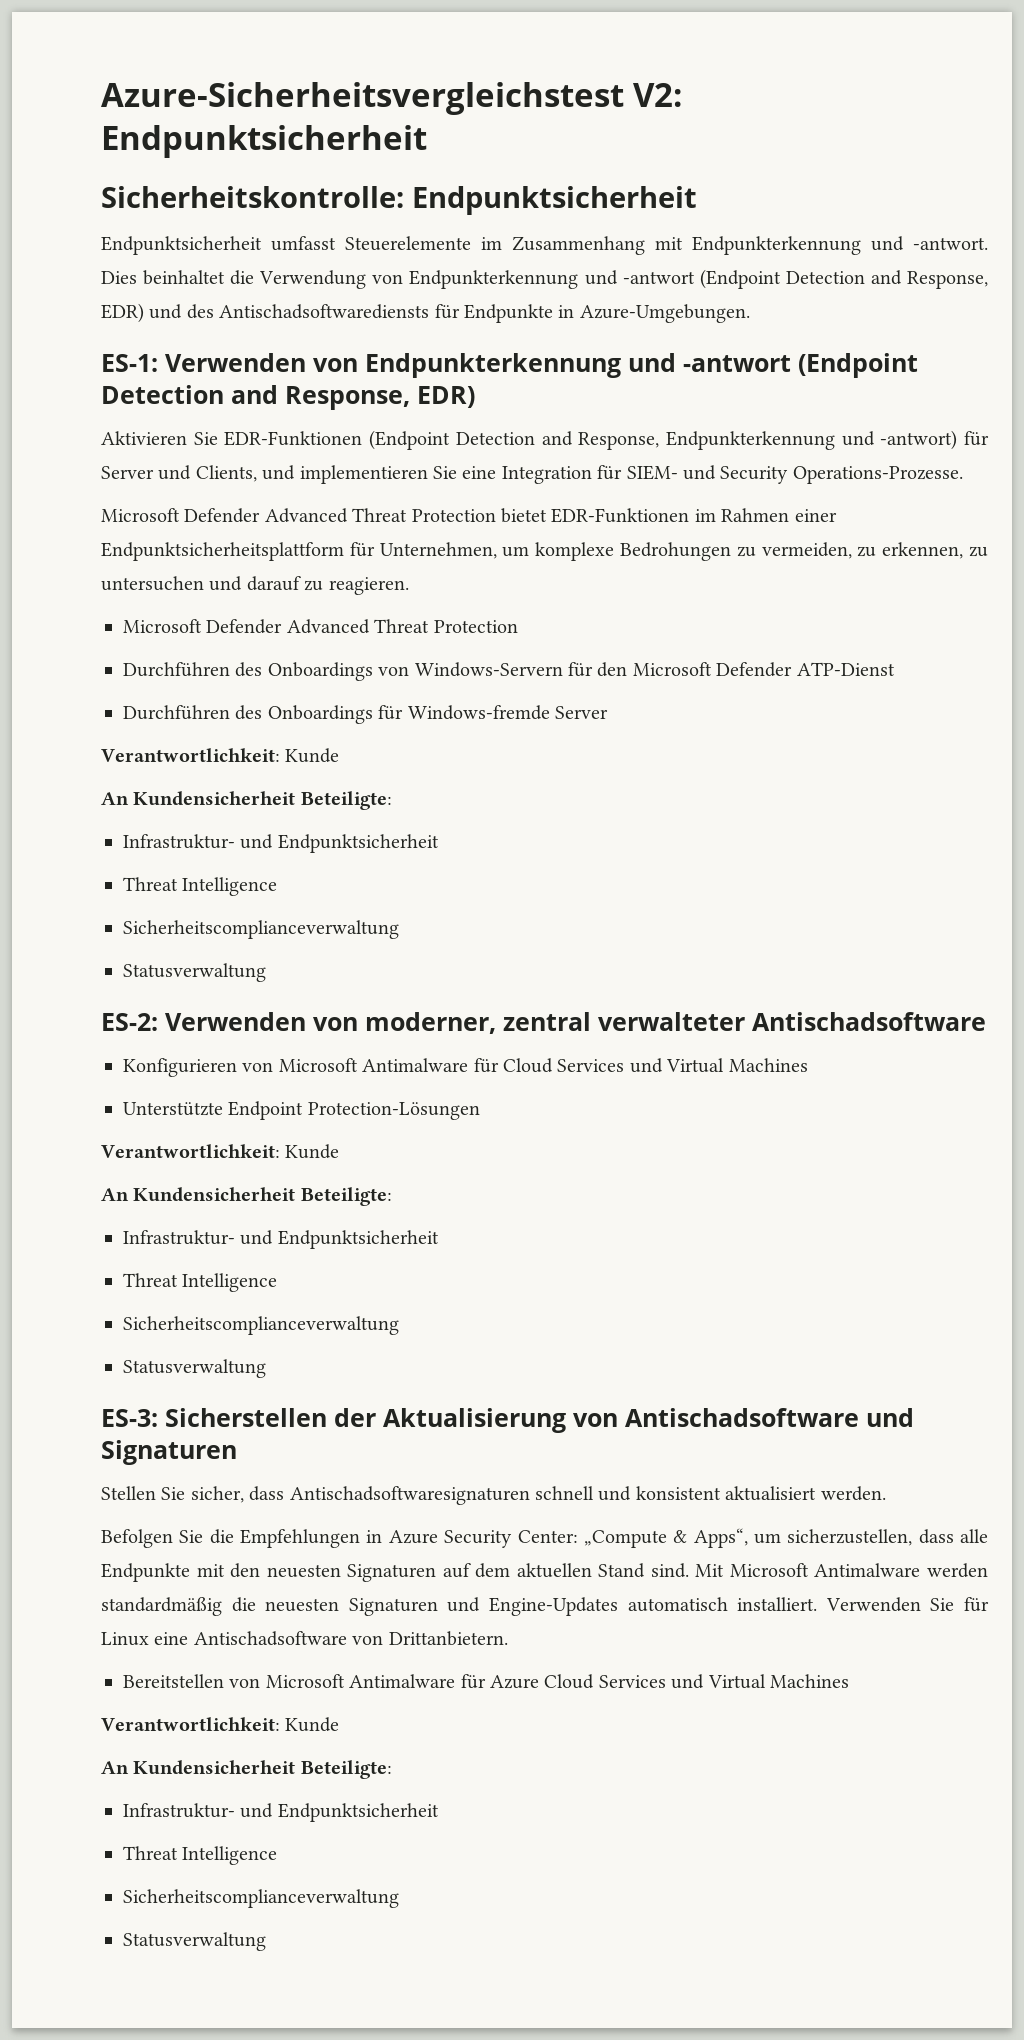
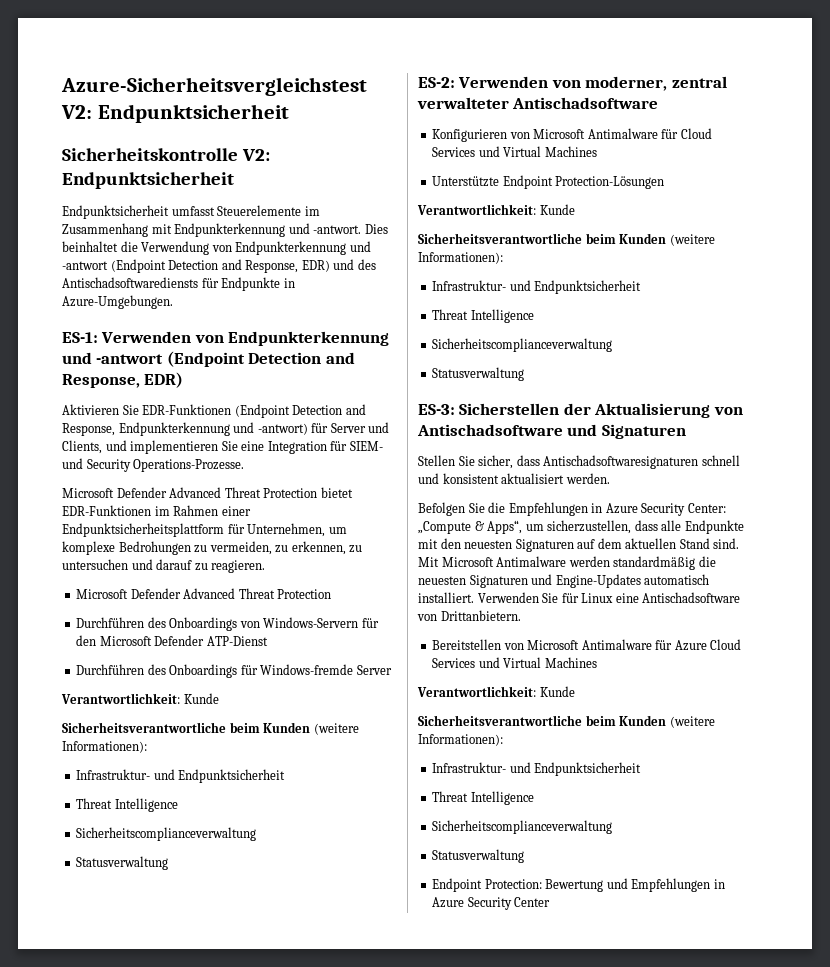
- Sicherheitskontrolle: Endpunktsicherheit
+ Sicherheitskontrolle V2: Endpunktsicherheit
  Durchführen des Onboardings für Windows-fremde Server
  Verantwortlichkeit: Kunde
- An Kundensicherheit Beteiligte:
+ Sicherheitsverantwortliche beim Kunden (weitere Informationen):
  Unterstützte Endpoint Protection-Lösungen
  Verantwortlichkeit: Kunde
- An Kundensicherheit Beteiligte:
+ Sicherheitsverantwortliche beim Kunden (weitere Informationen):
  Bereitstellen von Microsoft Antimalware für Azure Cloud Services und Virtual Machines
  Verantwortlichkeit: Kunde
- An Kundensicherheit Beteiligte:
+ Sicherheitsverantwortliche beim Kunden (weitere Informationen):
  Infrastruktur- und Endpunktsicherheit
  Threat Intelligence
  Sicherheitscomplianceverwaltung
  Statusverwaltung
+ Endpoint Protection: Bewertung und Empfehlungen in Azure Security Center

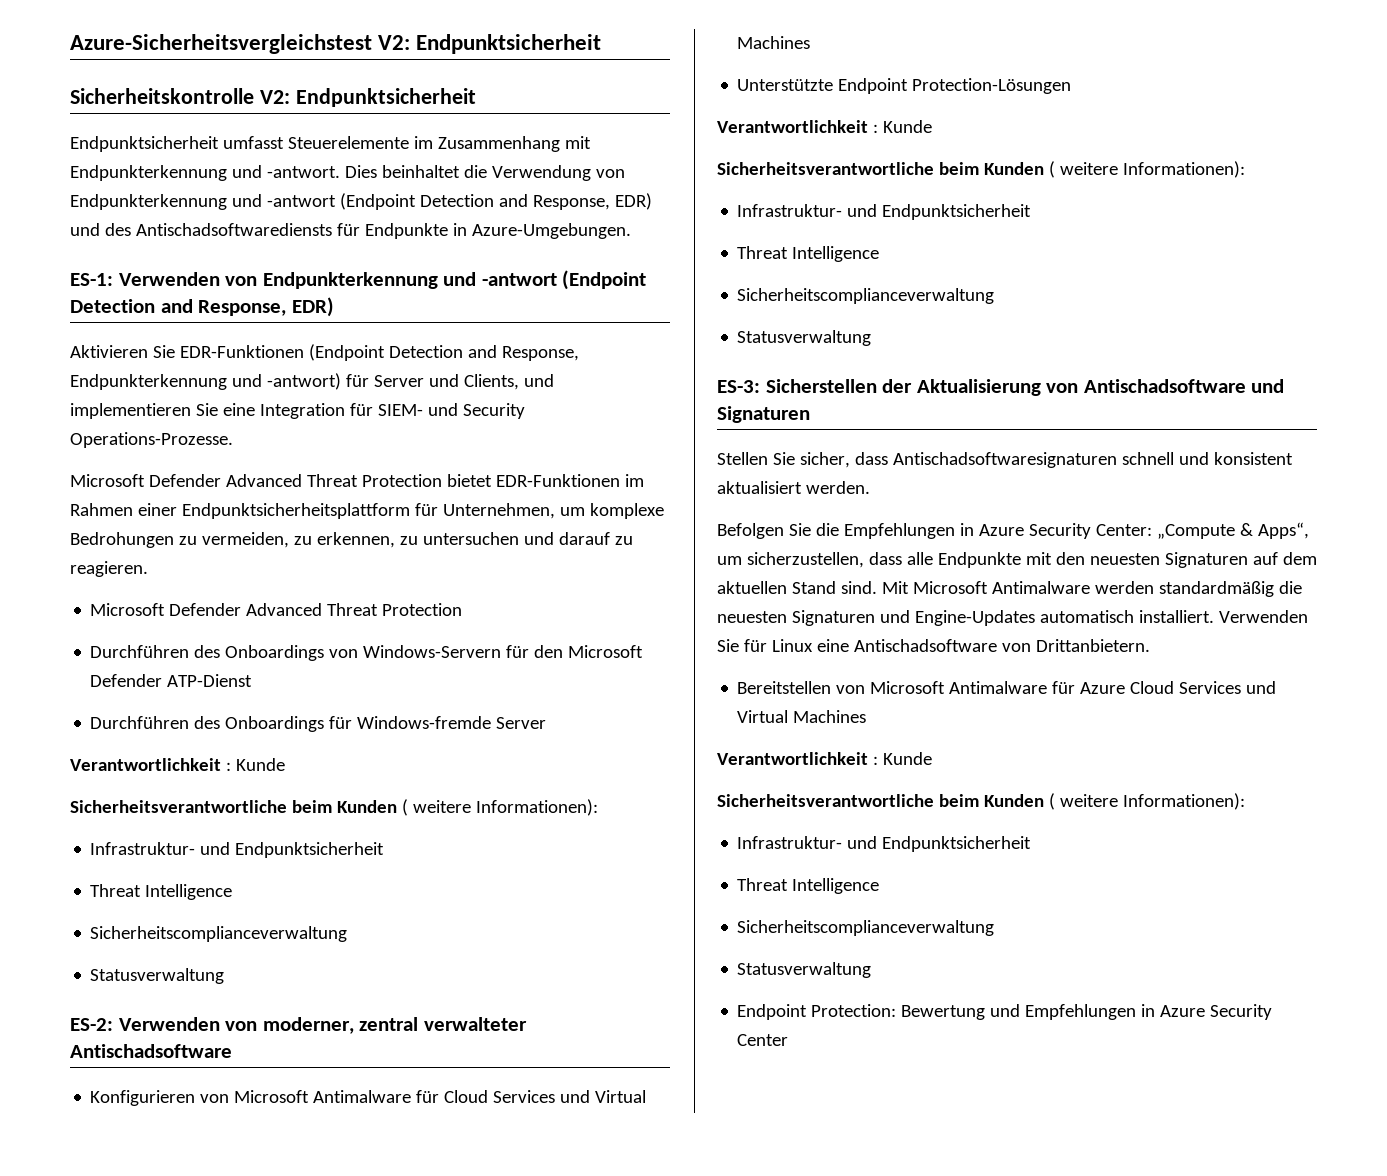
  Durchführen des Onboardings für Windows-fremde Server
- Verantwortlichkeit: Kunde
- Sicherheitsverantwortliche beim Kunden (weitere Informationen):
+ Verantwortlichkeit : Kunde
+ Sicherheitsverantwortliche beim Kunden ( weitere Informationen):
  Unterstützte Endpoint Protection-Lösungen
- Verantwortlichkeit: Kunde
- Sicherheitsverantwortliche beim Kunden (weitere Informationen):
+ Verantwortlichkeit : Kunde
+ Sicherheitsverantwortliche beim Kunden ( weitere Informationen):
  Bereitstellen von Microsoft Antimalware für Azure Cloud Services und Virtual Machines
- Verantwortlichkeit: Kunde
- Sicherheitsverantwortliche beim Kunden (weitere Informationen):
+ Verantwortlichkeit : Kunde
+ Sicherheitsverantwortliche beim Kunden ( weitere Informationen):

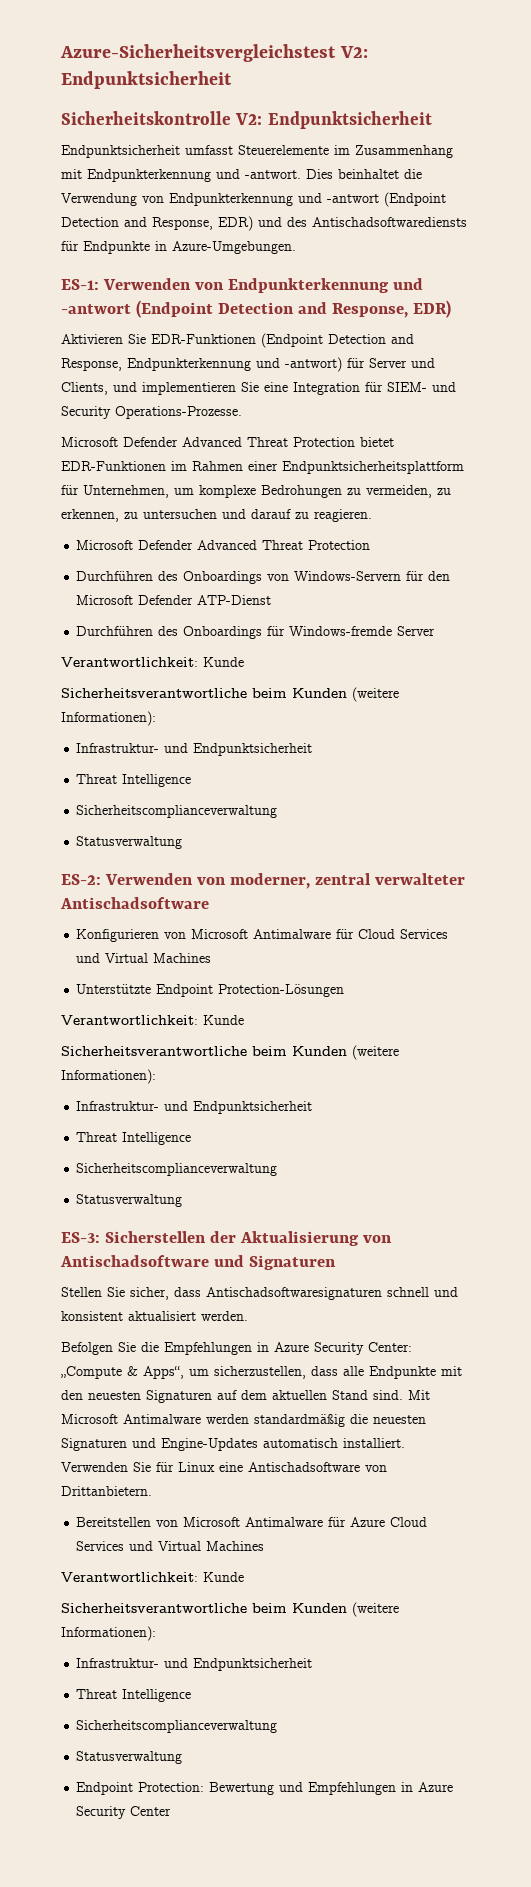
  Durchführen des Onboardings für Windows-fremde Server
- Verantwortlichkeit : Kunde
- Sicherheitsverantwortliche beim Kunden ( weitere Informationen):
+ Verantwortlichkeit: Kunde
+ Sicherheitsverantwortliche beim Kunden (weitere Informationen):
  Unterstützte Endpoint Protection-Lösungen
- Verantwortlichkeit : Kunde
- Sicherheitsverantwortliche beim Kunden ( weitere Informationen):
+ Verantwortlichkeit: Kunde
+ Sicherheitsverantwortliche beim Kunden (weitere Informationen):
  Bereitstellen von Microsoft Antimalware für Azure Cloud Services und Virtual Machines
- Verantwortlichkeit : Kunde
- Sicherheitsverantwortliche beim Kunden ( weitere Informationen):
+ Verantwortlichkeit: Kunde
+ Sicherheitsverantwortliche beim Kunden (weitere Informationen):

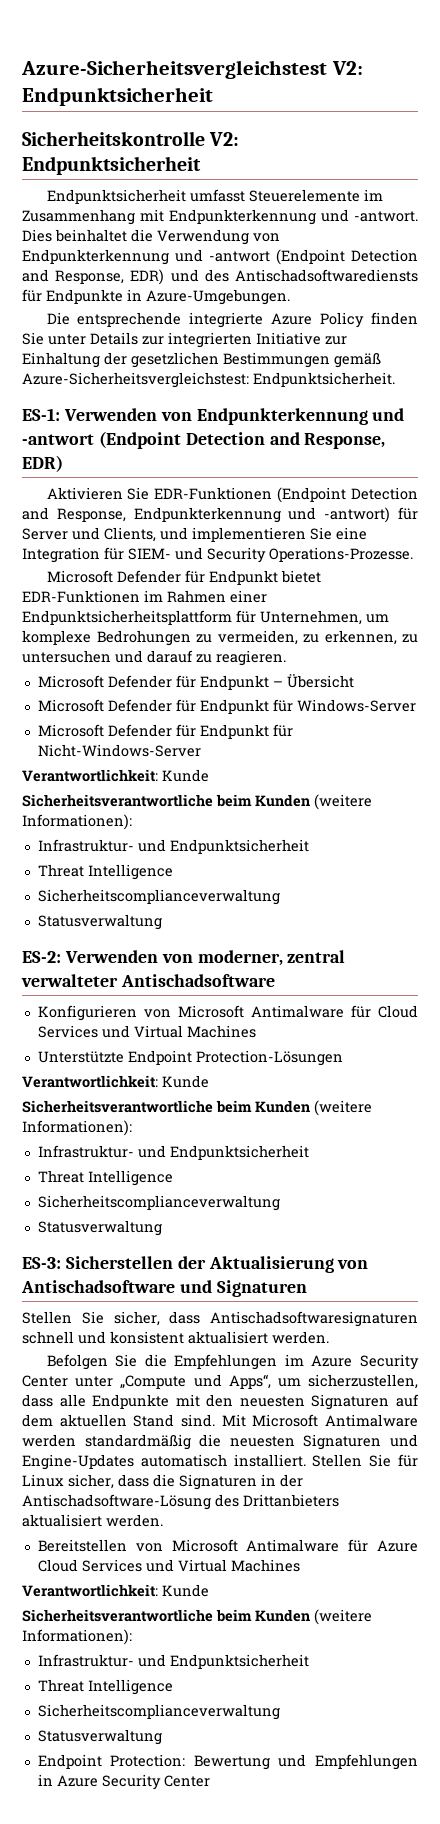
+ Die entsprechende integrierte Azure Policy finden Sie unter Details zur integrierten Initiative zur Einhaltung der gesetzlichen Bestimmungen gemäß Azure-Sicherheitsvergleichstest: Endpunktsicherheit.
- Microsoft Defender Advanced Threat Protection bietet EDR-Funktionen im Rahmen einer Endpunktsicherheitsplattform für Unternehmen, um komplexe Bedrohungen zu vermeiden, zu erkennen, zu untersuchen und darauf zu reagieren.
- Microsoft Defender Advanced Threat Protection
- Durchführen des Onboardings von Windows-Servern für den Microsoft Defender ATP-Dienst
- Durchführen des Onboardings für Windows-fremde Server
+ Microsoft Defender für Endpunkt bietet EDR-Funktionen im Rahmen einer Endpunktsicherheitsplattform für Unternehmen, um komplexe Bedrohungen zu vermeiden, zu erkennen, zu untersuchen und darauf zu reagieren.
+ Microsoft Defender für Endpunkt – Übersicht
+ Microsoft Defender für Endpunkt für Windows-Server
+ Microsoft Defender für Endpunkt für Nicht-Windows-Server
- Befolgen Sie die Empfehlungen in Azure Security Center: „Compute & Apps“, um sicherzustellen, dass alle Endpunkte mit den neuesten Signaturen auf dem aktuellen Stand sind.
+ Befolgen Sie die Empfehlungen im Azure Security Center unter „Compute und Apps“, um sicherzustellen, dass alle Endpunkte mit den neuesten Signaturen auf dem aktuellen Stand sind.
- Verwenden Sie für Linux eine Antischadsoftware von Drittanbietern.
+ Stellen Sie für Linux sicher, dass die Signaturen in der Antischadsoftware-Lösung des Drittanbieters aktualisiert werden.

